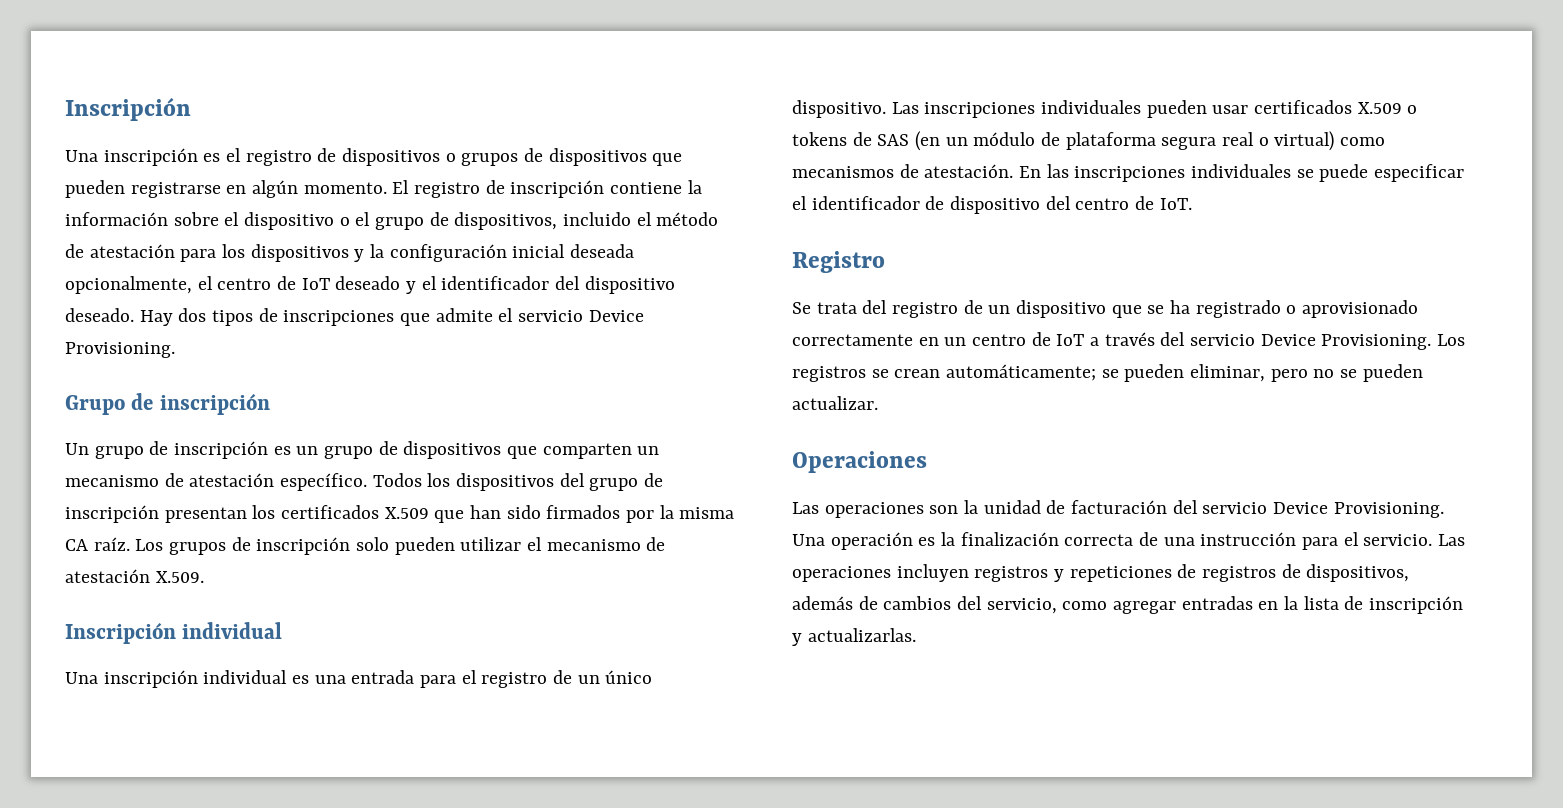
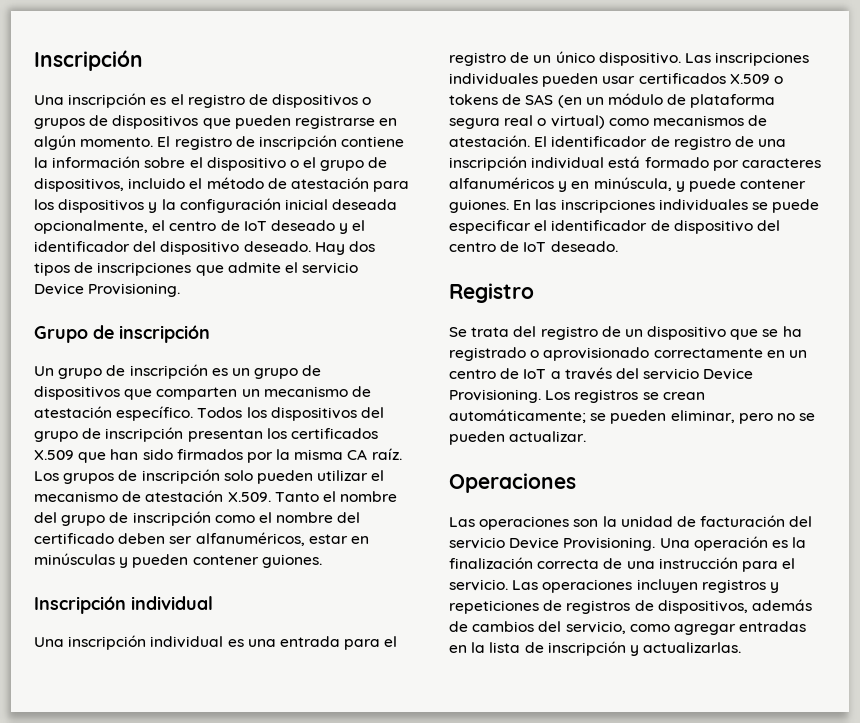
- Los grupos de inscripción solo pueden utilizar el mecanismo de atestación X.509.
+ Los grupos de inscripción solo pueden utilizar el mecanismo de atestación X.509. Tanto el nombre del grupo de inscripción como el nombre del certificado deben ser alfanuméricos, estar en minúsculas y pueden contener guiones.
+ El identificador de registro de una inscripción individual está formado por caracteres alfanuméricos y en minúscula, y puede contener guiones.
- En las inscripciones individuales se puede especificar el identificador de dispositivo del centro de IoT.
+ En las inscripciones individuales se puede especificar el identificador de dispositivo del centro de IoT deseado.

